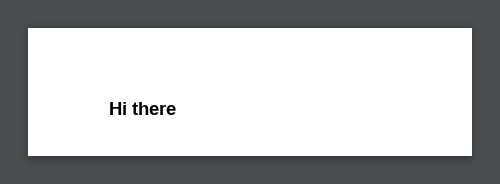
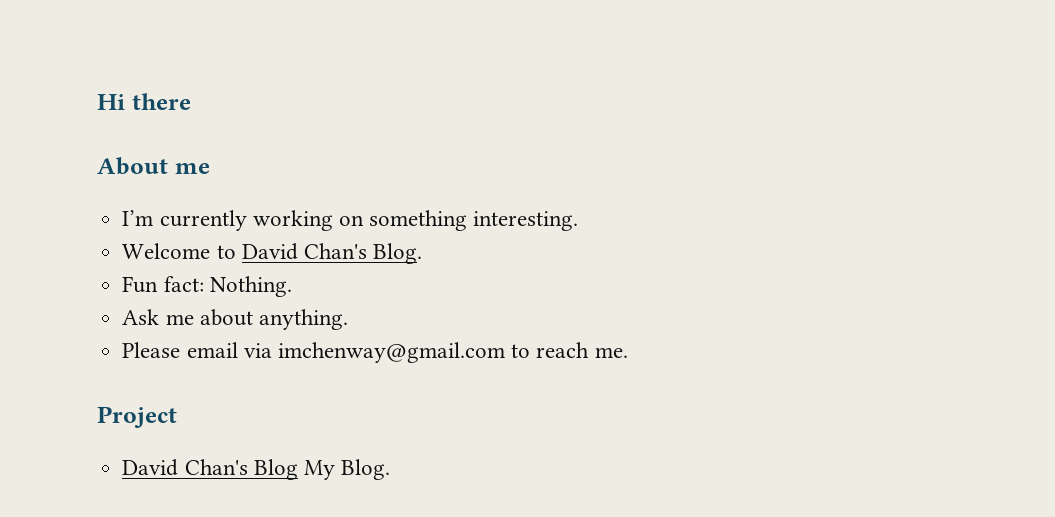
+ About me
+ I’m currently working on something interesting.
+ Welcome to David Chan's Blog.
+ Fun fact: Nothing.
+ Ask me about anything.
+ Please email via imchenway@gmail.com to reach me.
+ Project
+ David Chan's Blog My Blog.

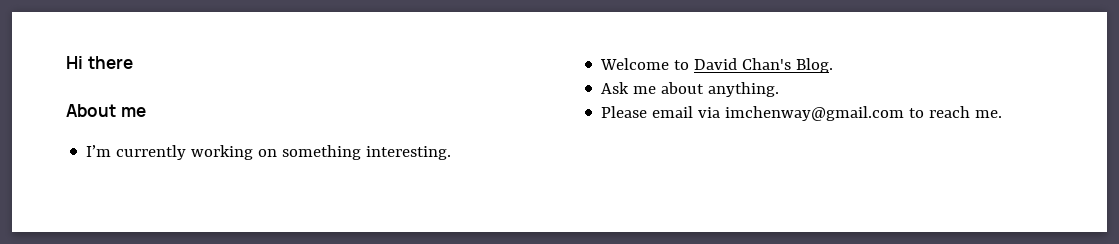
- Fun fact: Nothing.
- Project
- David Chan's Blog My Blog.

